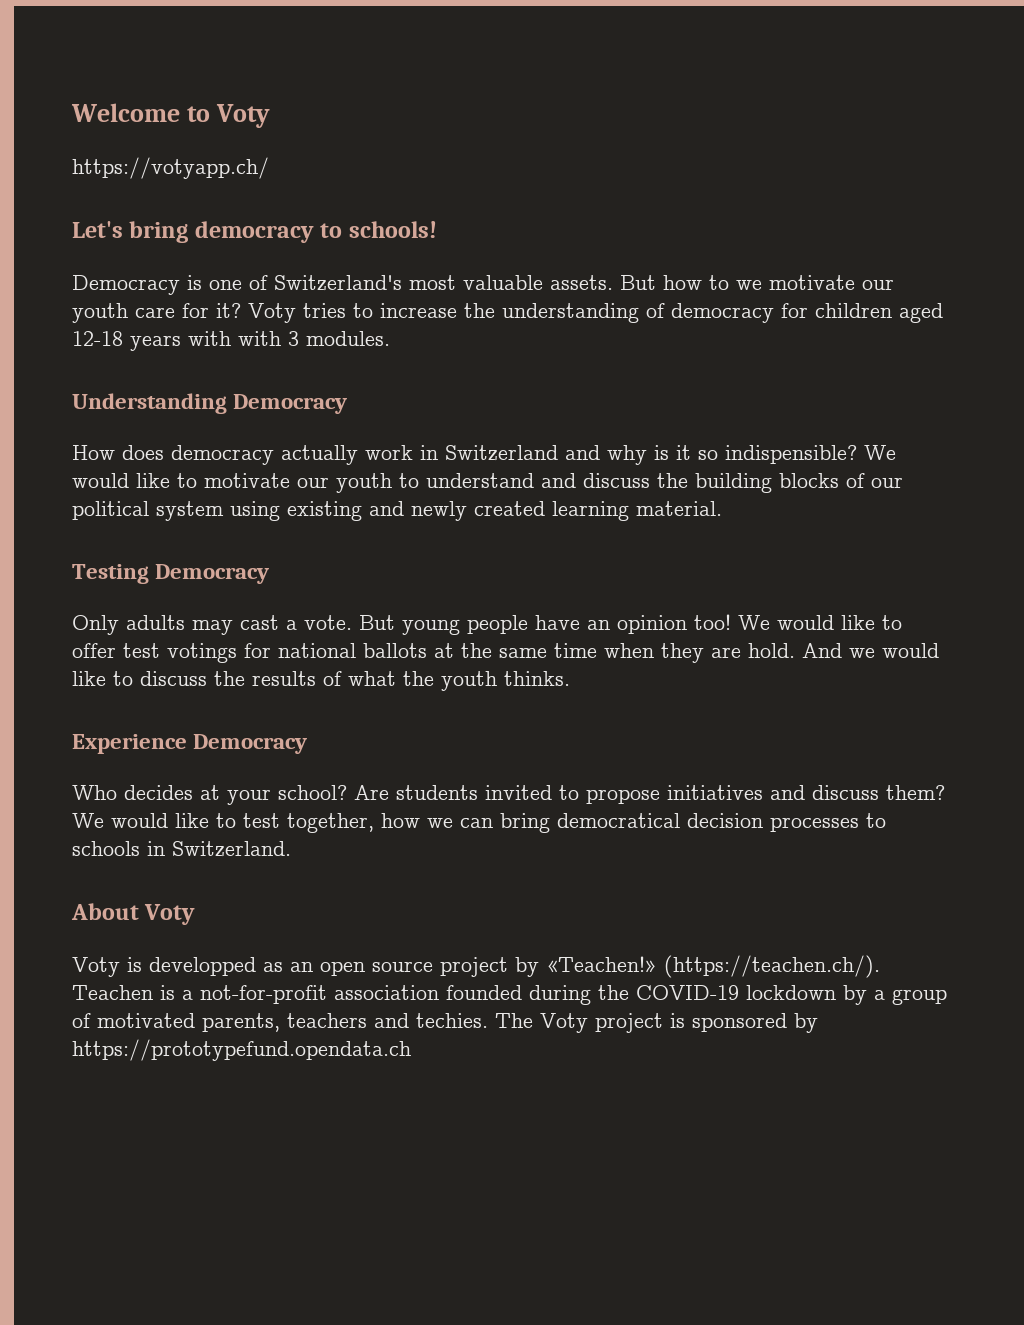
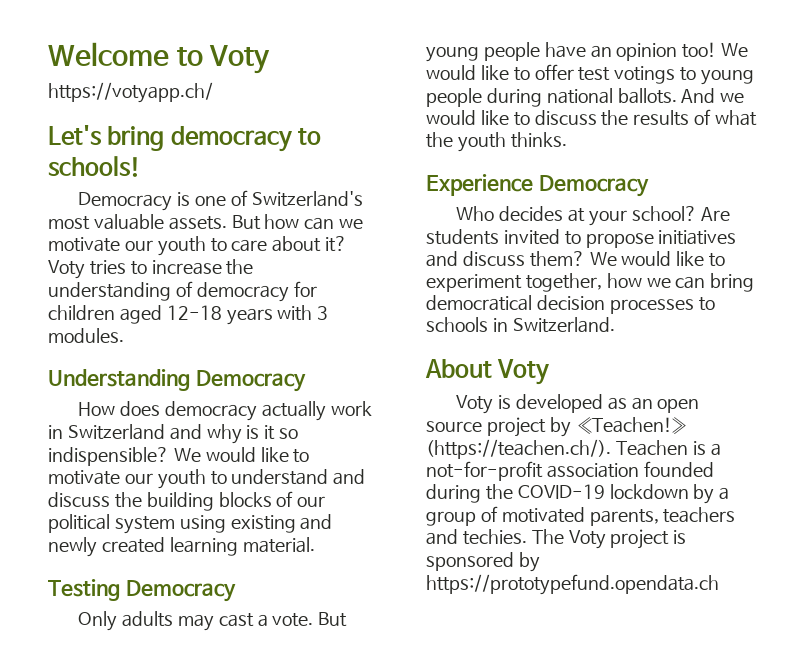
- But how to we motivate our youth care for it?
+ But how can we motivate our youth to care about it?
- Voty tries to increase the understanding of democracy for children aged 12-18 years with with 3 modules.
+ Voty tries to increase the understanding of democracy for children aged 12-18 years with 3 modules.
- We would like to offer test votings for national ballots at the same time when they are hold.
+ We would like to offer test votings to young people during national ballots.
- We would like to test together, how we can bring democratical decision processes to schools in Switzerland.
+ We would like to experiment together, how we can bring democratical decision processes to schools in Switzerland.
- Voty is developped as an open source project by «Teachen!»
+ Voty is developed as an open source project by «Teachen!»

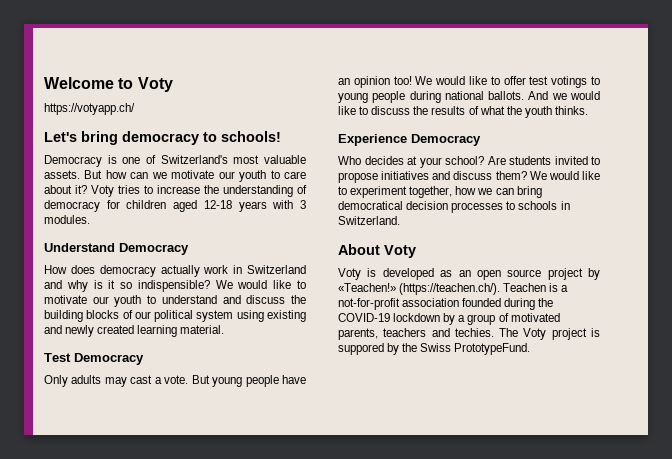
- Understanding Democracy
+ Understand Democracy
- Testing Democracy
+ Test Democracy
- The Voty project is sponsored by https://prototypefund.opendata.ch
+ The Voty project is suppored by the Swiss PrototypeFund.

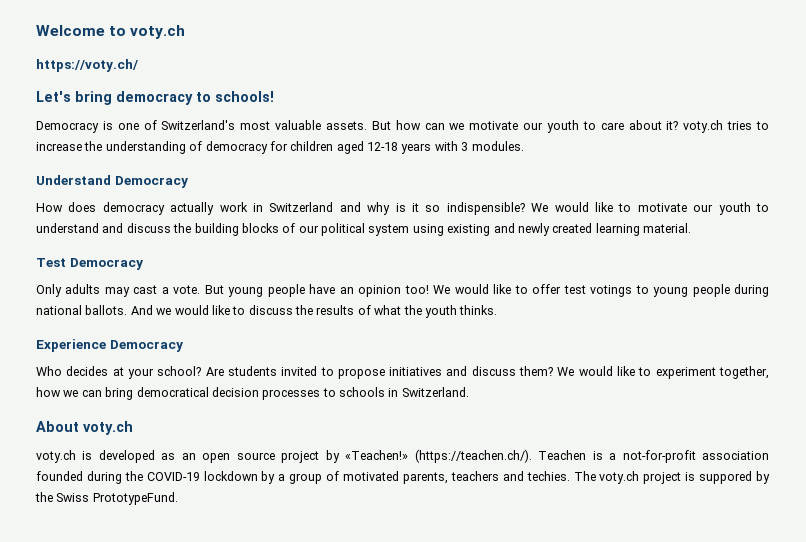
- Welcome to Voty
- https://votyapp.ch/
+ Welcome to voty.ch
+ https://voty.ch/
- But how can we motivate our youth to care about it? Voty tries to increase the understanding of democracy for children aged 12-18 years with 3 modules.
+ But how can we motivate our youth to care about it? voty.ch tries to increase the understanding of democracy for children aged 12-18 years with 3 modules.
- About Voty
- Voty is developed as an open source project by «Teachen!»
+ About voty.ch
+ voty.ch is developed as an open source project by «Teachen!»
- The Voty project is suppored by the Swiss PrototypeFund.
+ The voty.ch project is suppored by the Swiss PrototypeFund.

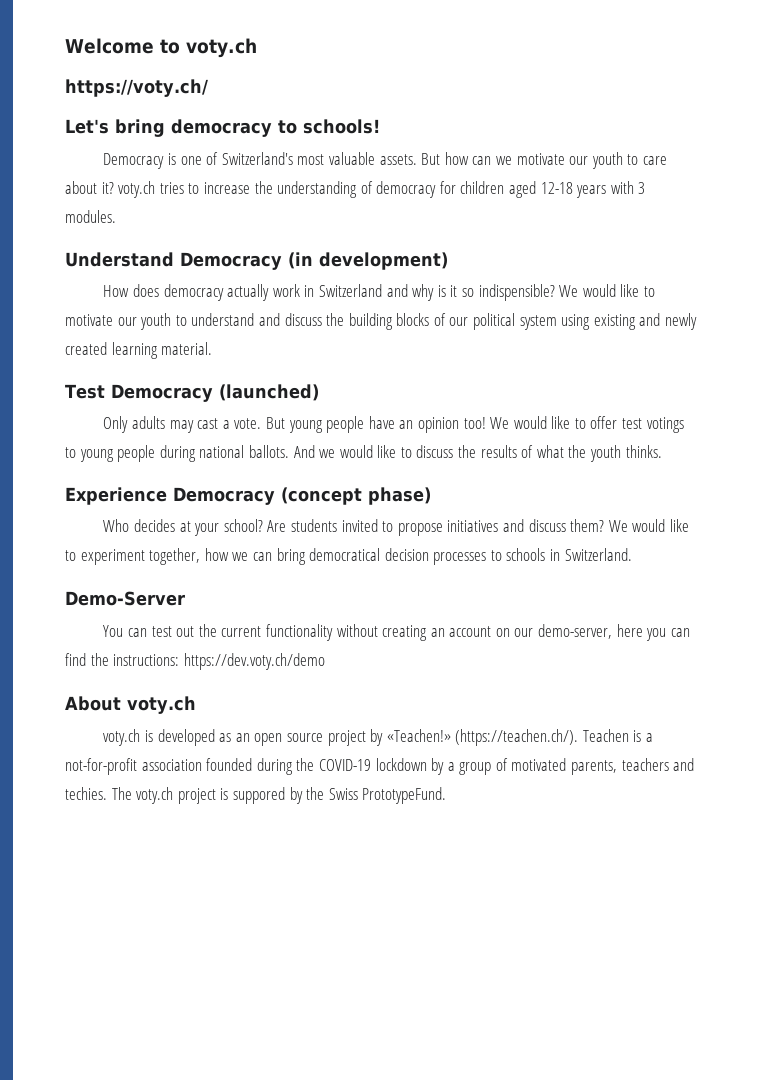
- Understand Democracy
+ Understand Democracy (in development)
- Test Democracy
+ Test Democracy (launched)
- Experience Democracy
+ Experience Democracy (concept phase)
+ Demo-Server
+ You can test out the current functionality without creating an account on our demo-server, here you can find the instructions: https://dev.voty.ch/demo

